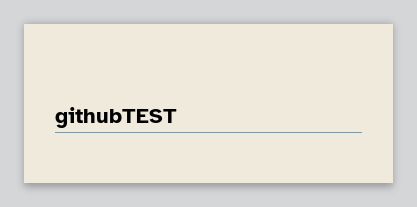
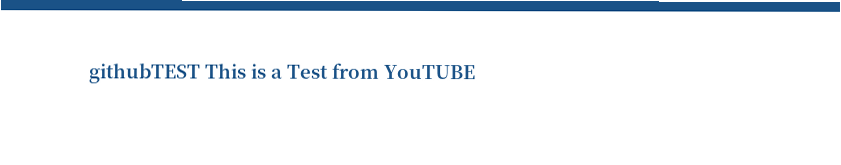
- githubTEST
+ githubTEST This is a Test from YouTUBE

